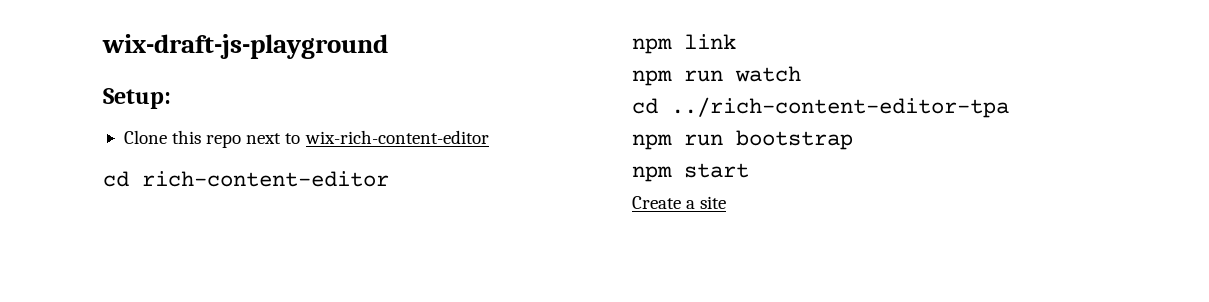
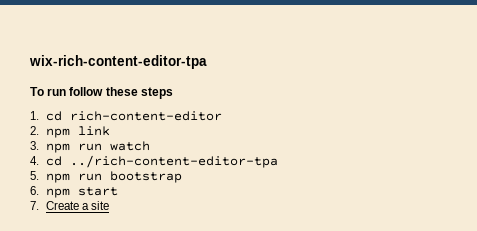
- wix-draft-js-playground
- Setup:
- Clone this repo next to wix-rich-content-editor
- cd rich-content-editor
+ wix-rich-content-editor-tpa
+ To run follow these steps
+ 1. cd rich-content-editor
- npm link
+ 2. npm link
- npm run watch
+ 3. npm run watch
- cd ../rich-content-editor-tpa
+ 4. cd ../rich-content-editor-tpa
- npm run bootstrap
+ 5. npm run bootstrap
- npm start
+ 6. npm start
- Create a site
+ 7. Create a site

